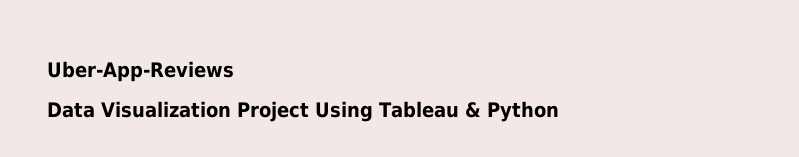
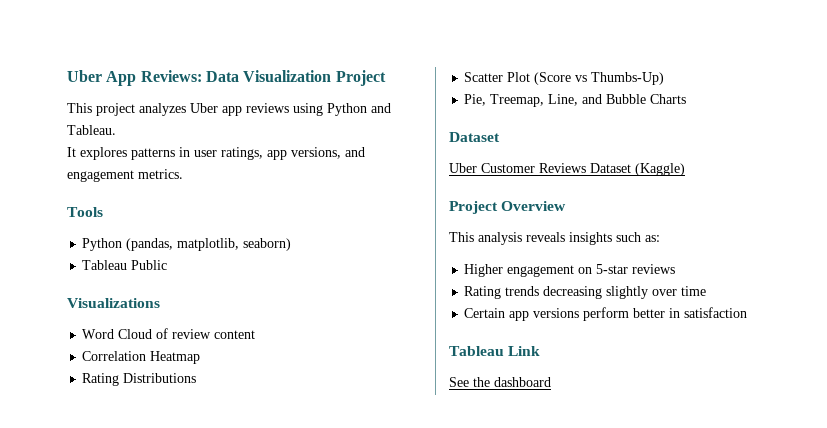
- Uber-App-Reviews
- Data Visualization Project Using Tableau & Python
+ Uber App Reviews: Data Visualization Project
+ This project analyzes Uber app reviews using Python and Tableau.
+ It explores patterns in user ratings, app versions, and engagement metrics.
+ Tools
+ Python (pandas, matplotlib, seaborn)
+ Tableau Public
+ Visualizations
+ Word Cloud of review content
+ Correlation Heatmap
+ Rating Distributions
+ Scatter Plot (Score vs Thumbs-Up)
+ Pie, Treemap, Line, and Bubble Charts
+ Dataset
+ Uber Customer Reviews Dataset (Kaggle)
+ Project Overview
+ This analysis reveals insights such as:
+ Higher engagement on 5-star reviews
+ Rating trends decreasing slightly over time
+ Certain app versions perform better in satisfaction
+ Tableau Link
+ See the dashboard

